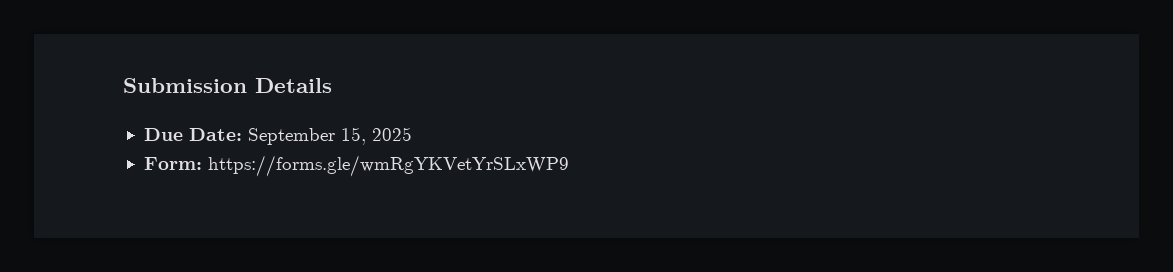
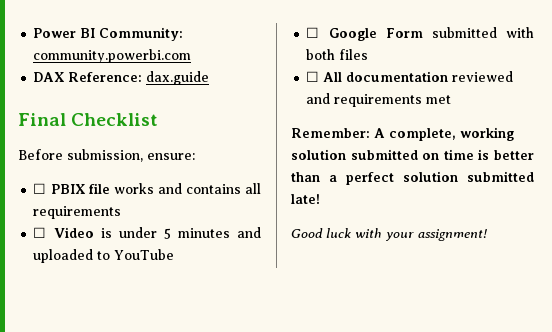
- Submission Details
- Due Date: September 15, 2025
- Form: https://forms.gle/wmRgYKVetYrSLxWP9
+ Power BI Community: community.powerbi.com
+ DAX Reference: dax.guide
+ Final Checklist
+ Before submission, ensure:
+ ☐ PBIX file works and contains all requirements
+ ☐ Video is under 5 minutes and uploaded to YouTube
+ ☐ Google Form submitted with both files
+ ☐ All documentation reviewed and requirements met
+ Remember: A complete, working solution submitted on time is better than a perfect solution submitted late!
+ Good luck with your assignment!

